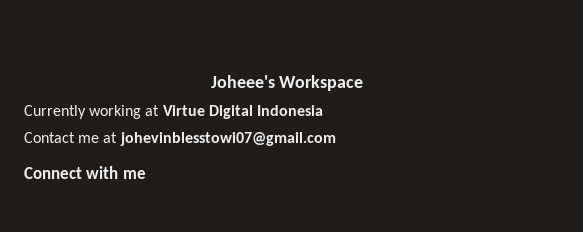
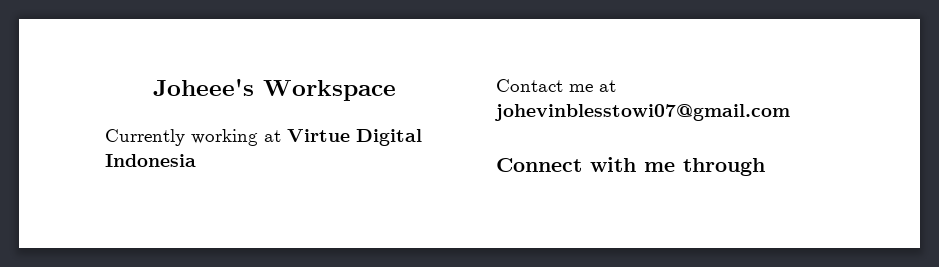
- Connect with me
+ Connect with me through

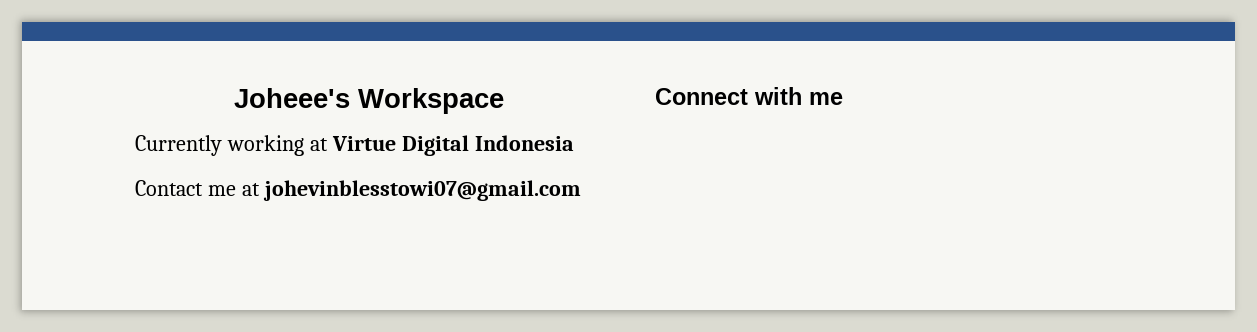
- Connect with me through
+ Connect with me

